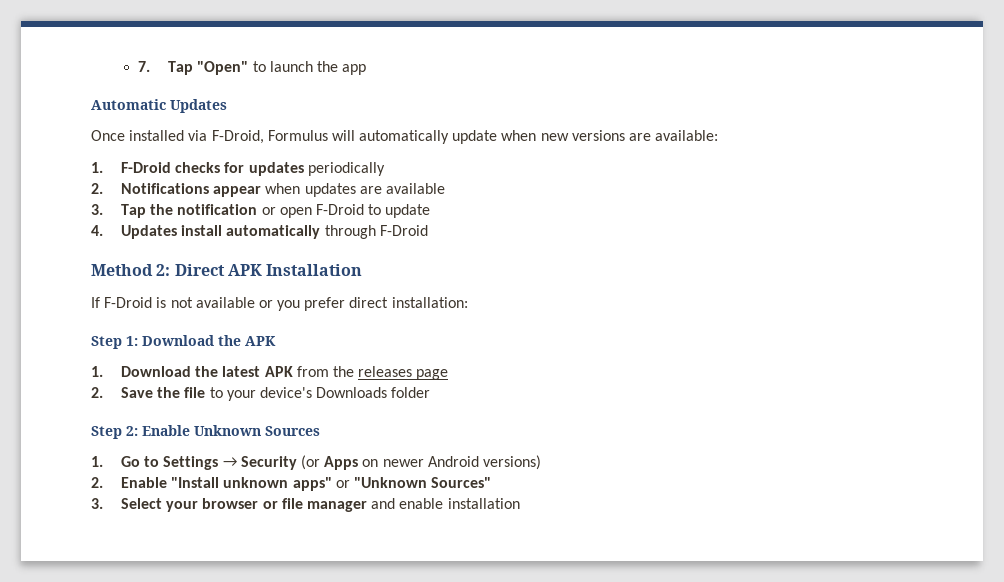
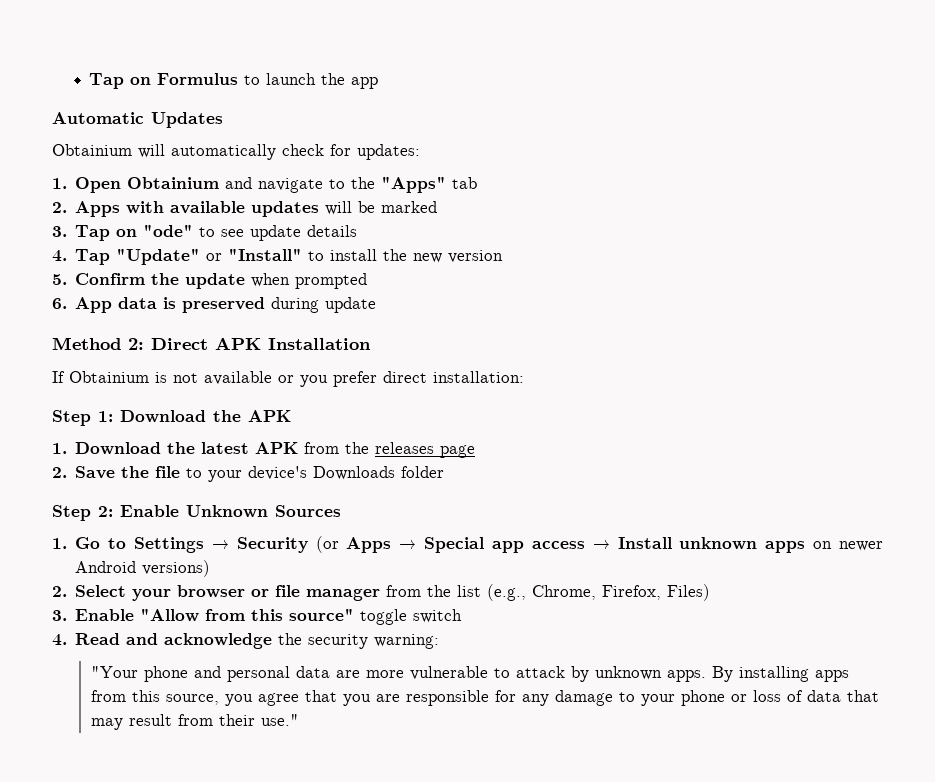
- 7. Tap "Open" to launch the app
+ Tap on Formulus to launch the app
- Once installed via F-Droid, Formulus will automatically update when new versions are available:
- 1. F-Droid checks for updates periodically
- 2. Notifications appear when updates are available
- 3. Tap the notification or open F-Droid to update
- 4. Updates install automatically through F-Droid
+ Obtainium will automatically check for updates:
+ 1. Open Obtainium and navigate to the "Apps" tab
+ 2. Apps with available updates will be marked
+ 3. Tap on "ode" to see update details
+ 4. Tap "Update" or "Install" to install the new version
+ 5. Confirm the update when prompted
+ 6. App data is preserved during update
- If F-Droid is not available or you prefer direct installation:
+ If Obtainium is not available or you prefer direct installation:
- 1. Go to Settings → Security (or Apps on newer Android versions)
- 2. Enable "Install unknown apps" or "Unknown Sources"
- 3. Select your browser or file manager and enable installation
+ 1. Go to Settings → Security (or Apps → Special app access → Install unknown apps on newer Android versions)
+ 2. Select your browser or file manager from the list (e.g., Chrome, Firefox, Files)
+ 3. Enable "Allow from this source" toggle switch
+ 4. Read and acknowledge the security warning:
+ "Your phone and personal data are more vulnerable to attack by unknown apps. By installing apps from this source, you agree that you are responsible for any damage to your phone or loss of data that may result from their use."

